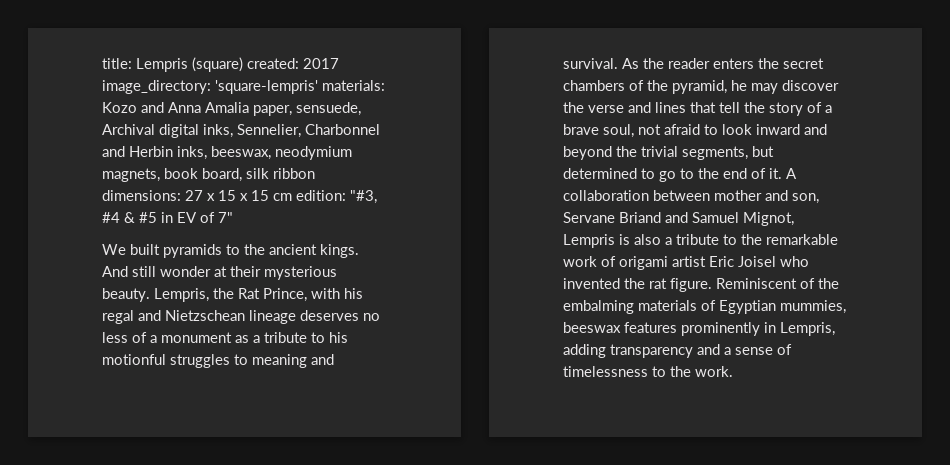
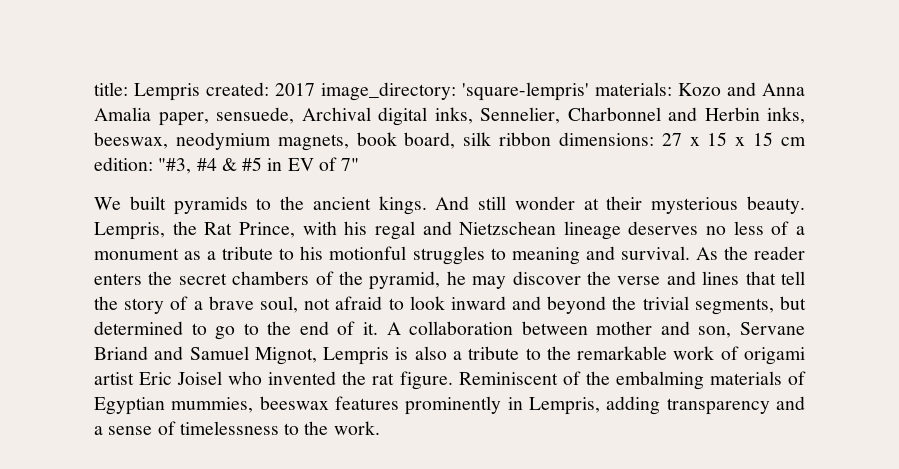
- title: Lempris (square) created: 2017 image_directory: 'square-lempris' materials: Kozo and Anna Amalia paper, sensuede, Archival digital inks, Sennelier, Charbonnel and Herbin inks, beeswax, neodymium magnets, book board, silk ribbon dimensions: 27 x 15 x 15 cm edition: "#3, #4 & #5 in EV of 7"
+ title: Lempris created: 2017 image_directory: 'square-lempris' materials: Kozo and Anna Amalia paper, sensuede, Archival digital inks, Sennelier, Charbonnel and Herbin inks, beeswax, neodymium magnets, book board, silk ribbon dimensions: 27 x 15 x 15 cm edition: "#3, #4 & #5 in EV of 7"

